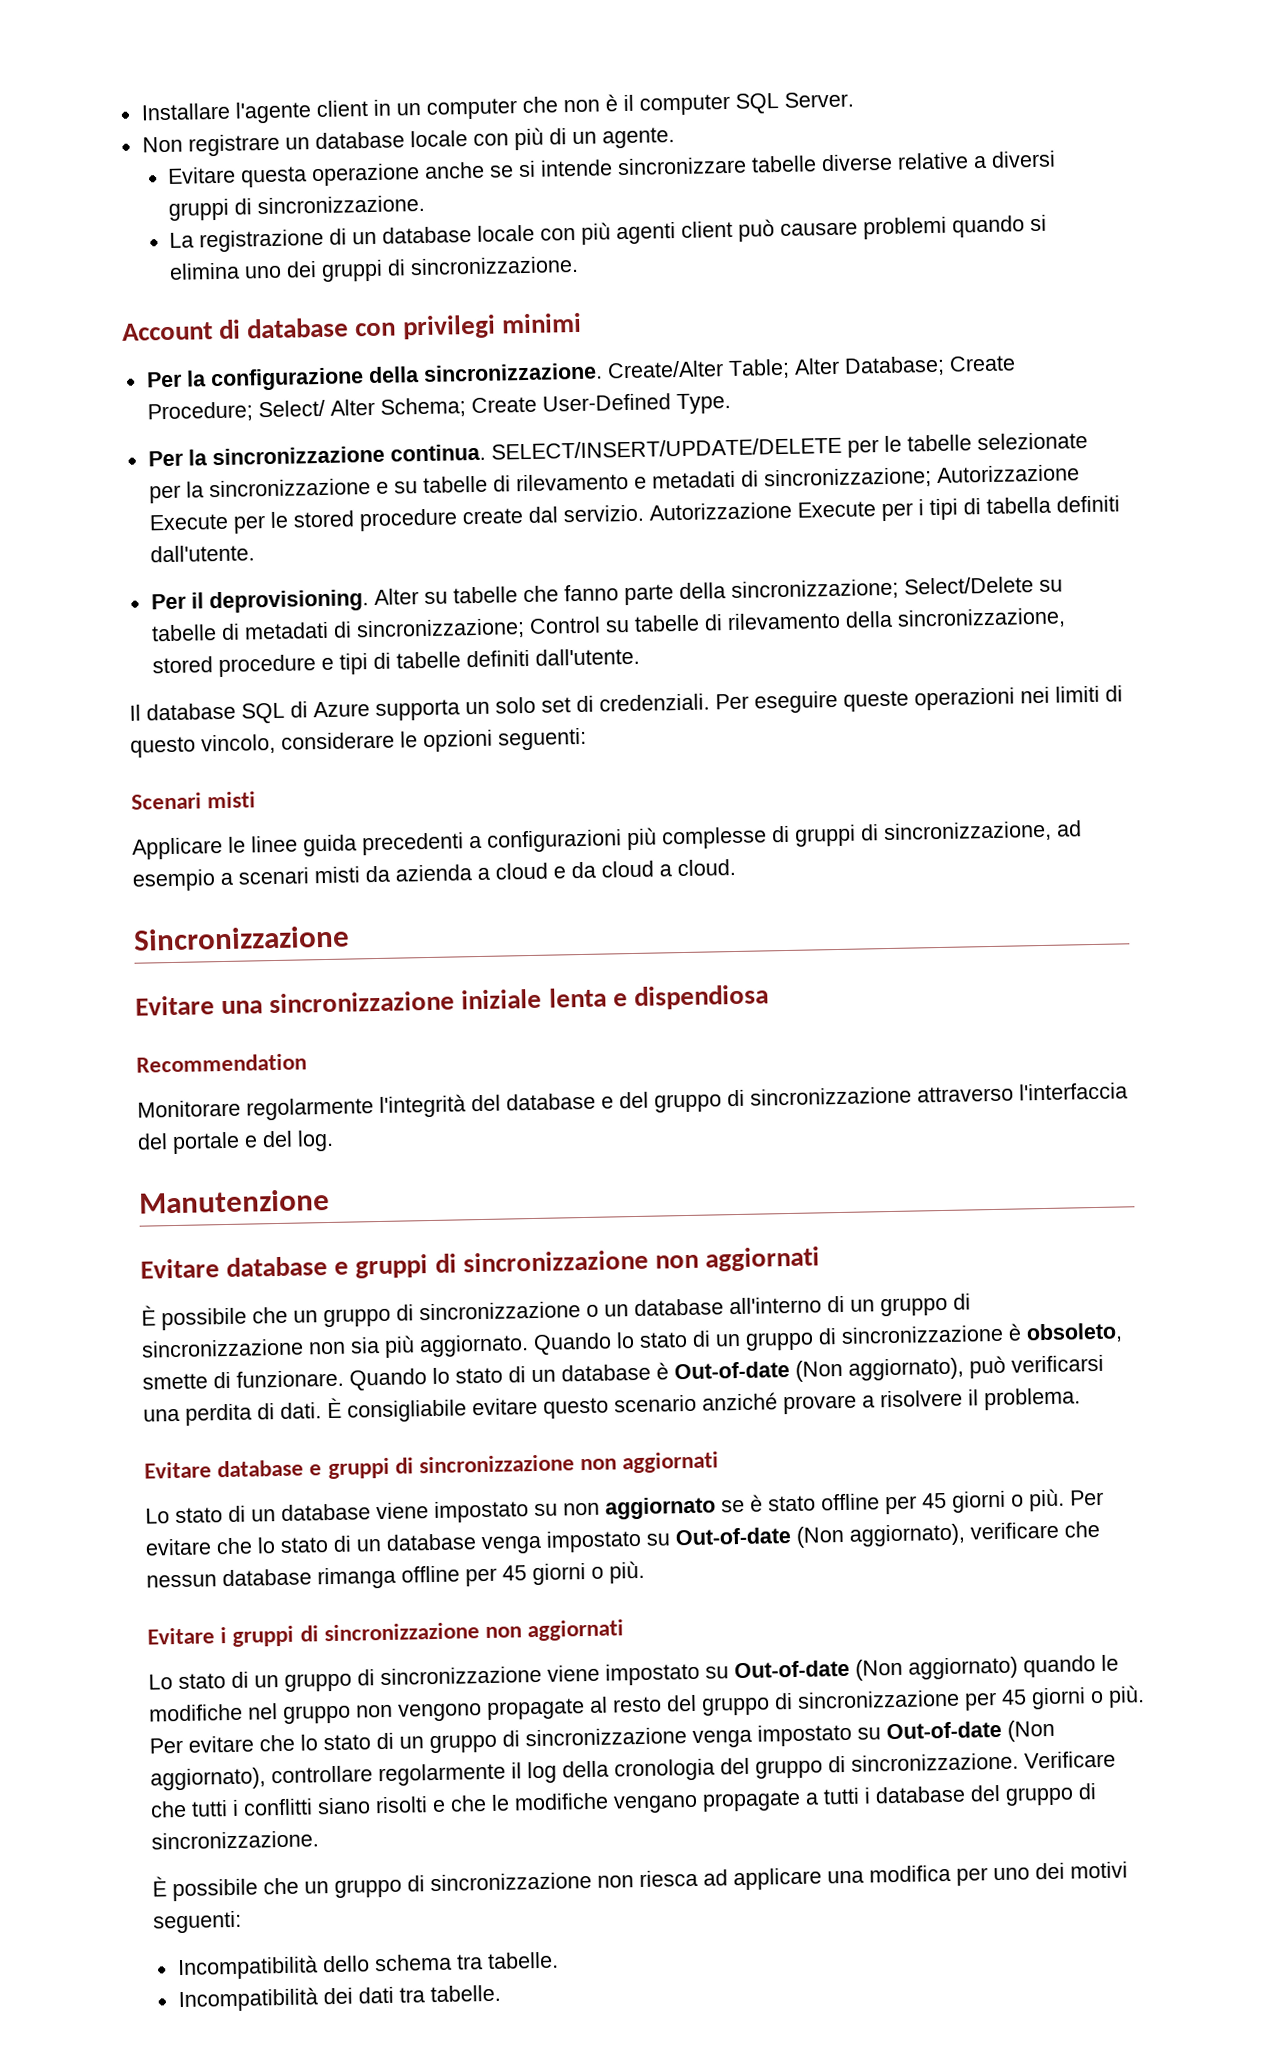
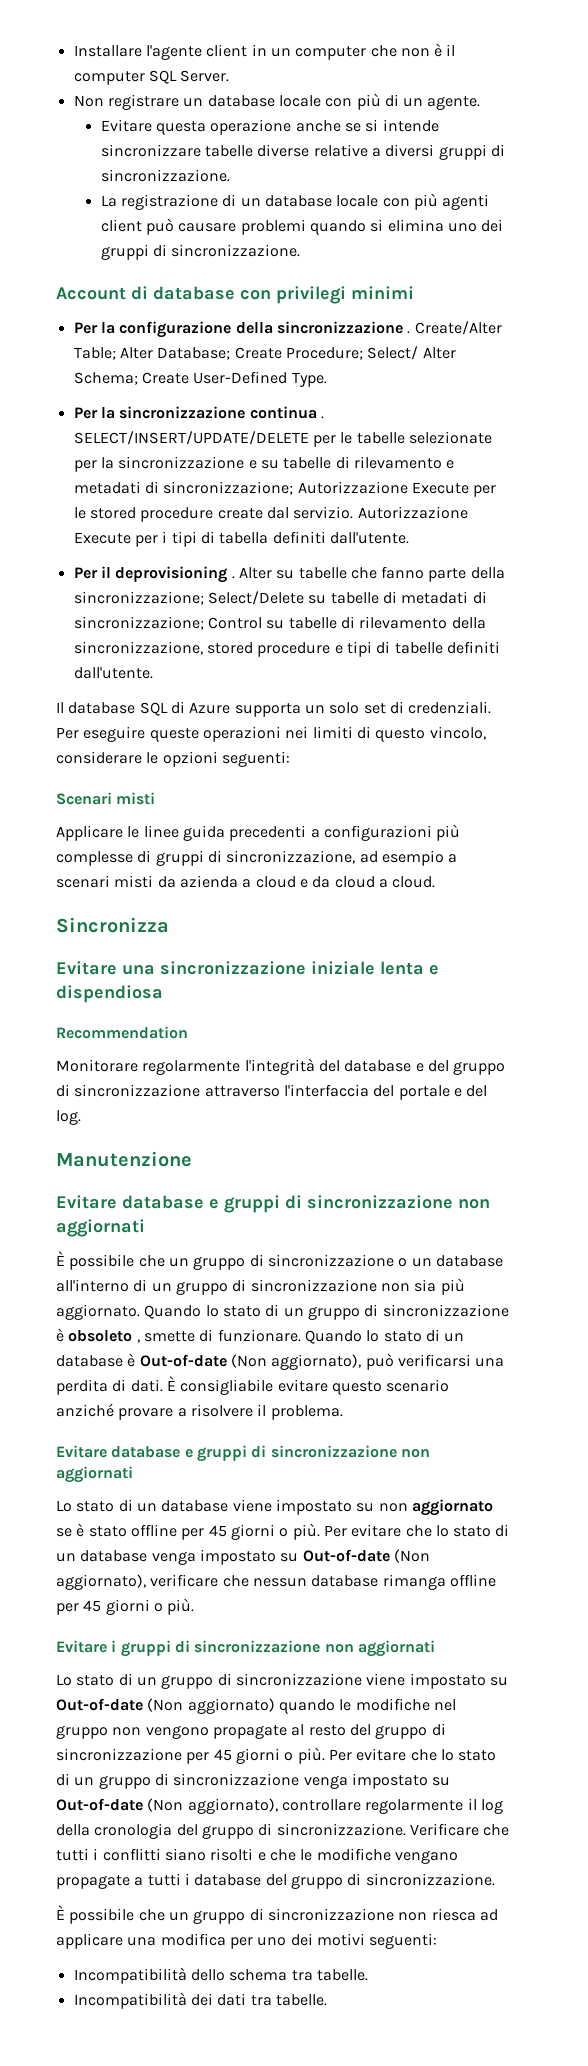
- Per la configurazione della sincronizzazione.
+ Per la configurazione della sincronizzazione .
- Per la sincronizzazione continua.
+ Per la sincronizzazione continua .
- Per il deprovisioning.
+ Per il deprovisioning .
- Sincronizzazione
+ Sincronizza
- Quando lo stato di un gruppo di sincronizzazione è obsoleto, smette di funzionare.
+ Quando lo stato di un gruppo di sincronizzazione è obsoleto , smette di funzionare.

